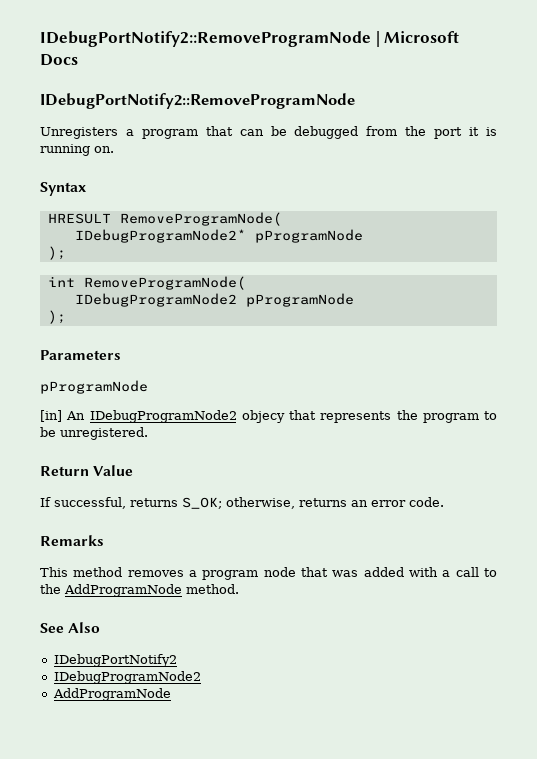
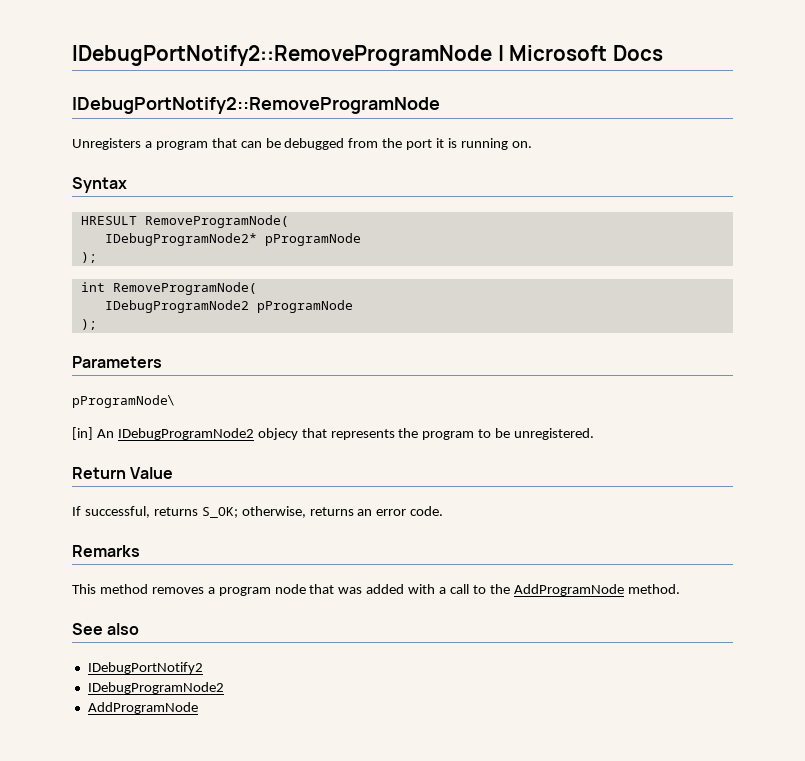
  Parameters
- pProgramNode
+ pProgramNode\
- See Also
+ See also

